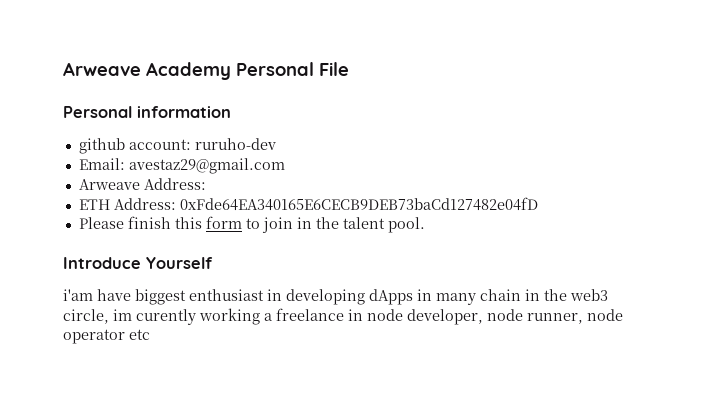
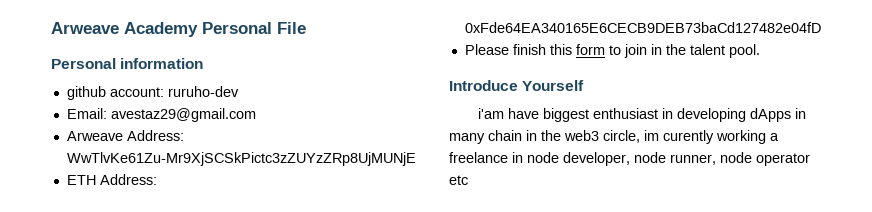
- Arweave Address:
+ Arweave Address: WwTlvKe61Zu-Mr9XjSCSkPictc3zZUYzZRp8UjMUNjE

